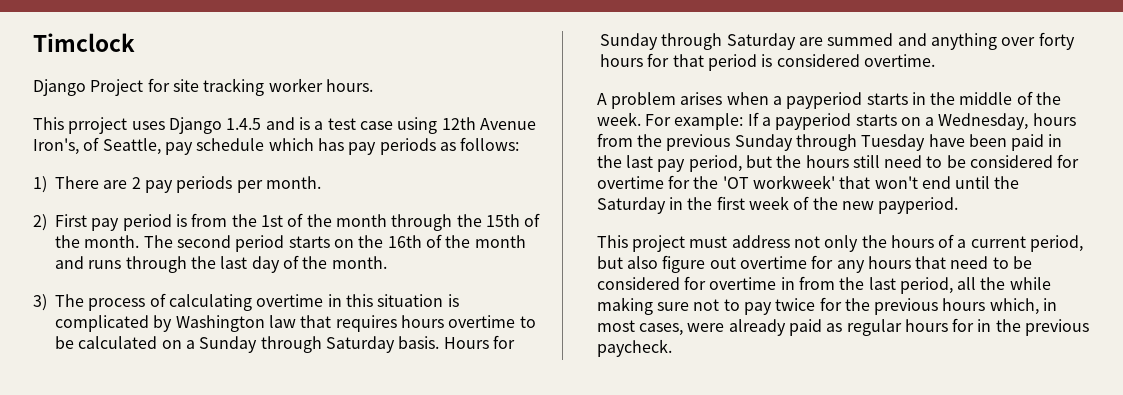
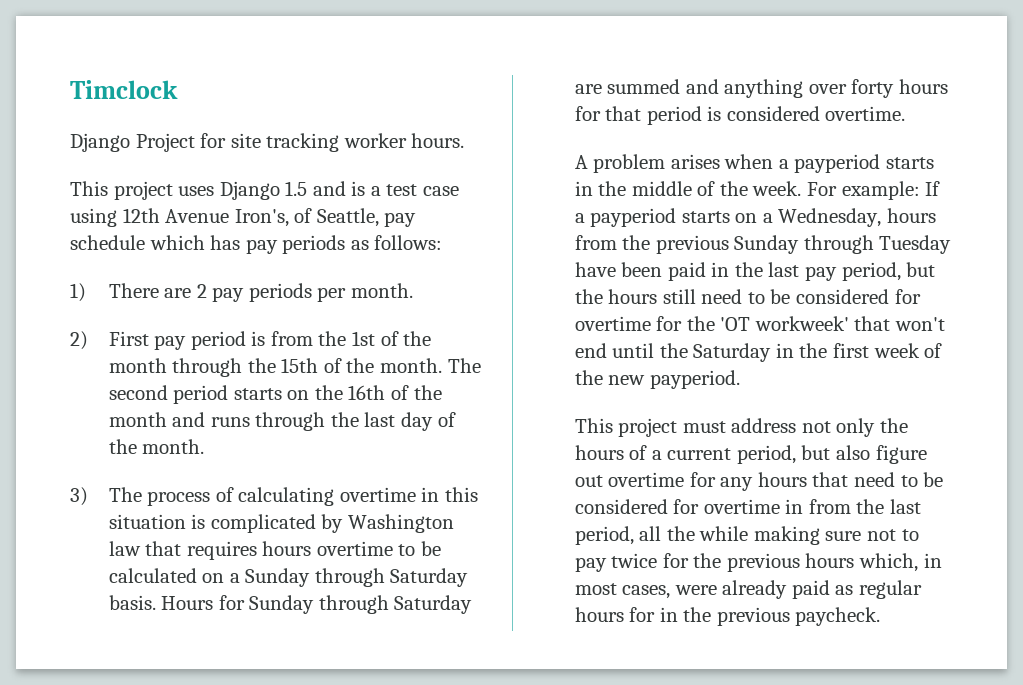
- This prroject uses Django 1.4.5 and is a test case using 12th Avenue Iron's, of Seattle, pay schedule which has pay periods as follows:
+ This project uses Django 1.5 and is a test case using 12th Avenue Iron's, of Seattle, pay schedule which has pay periods as follows:

